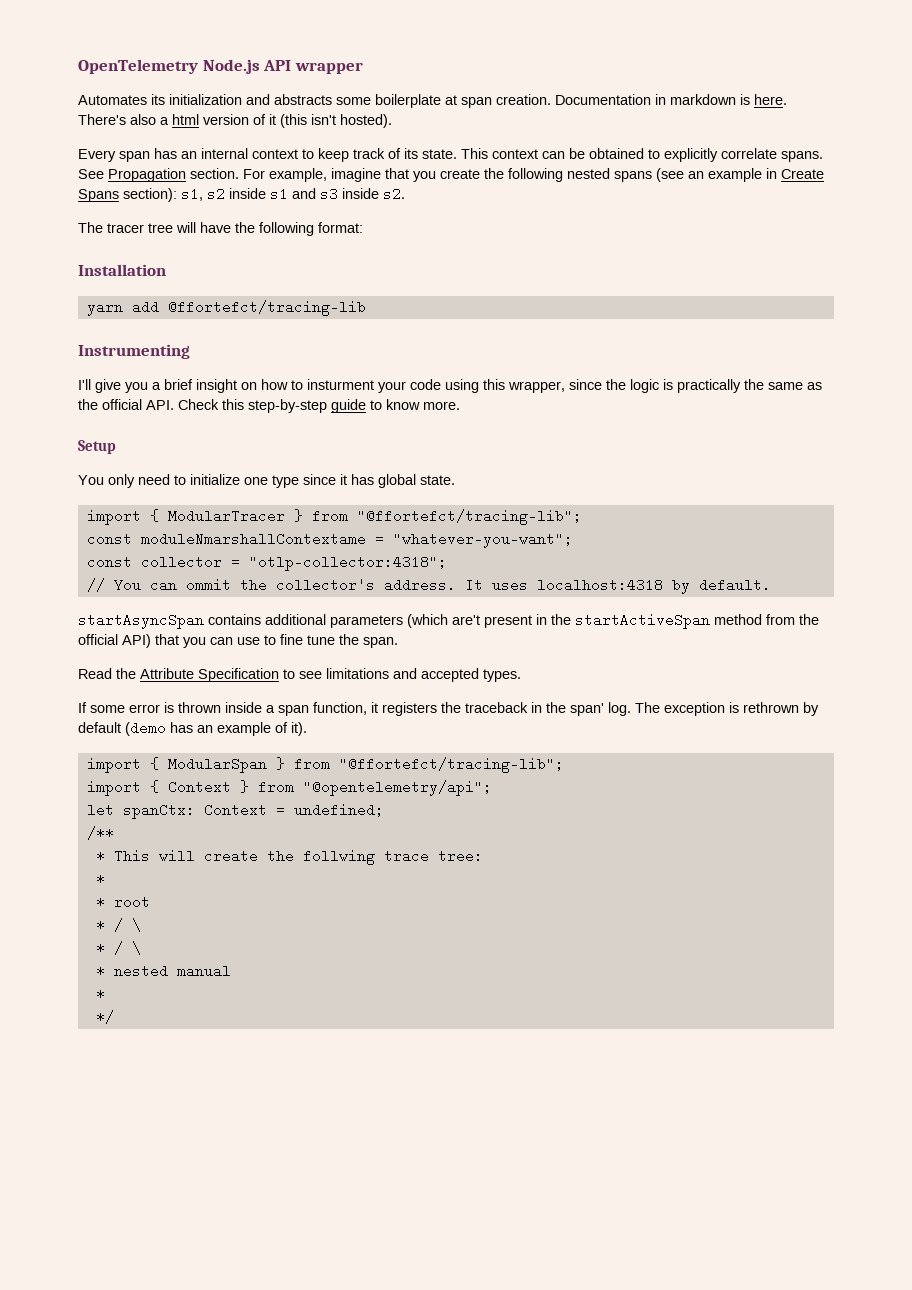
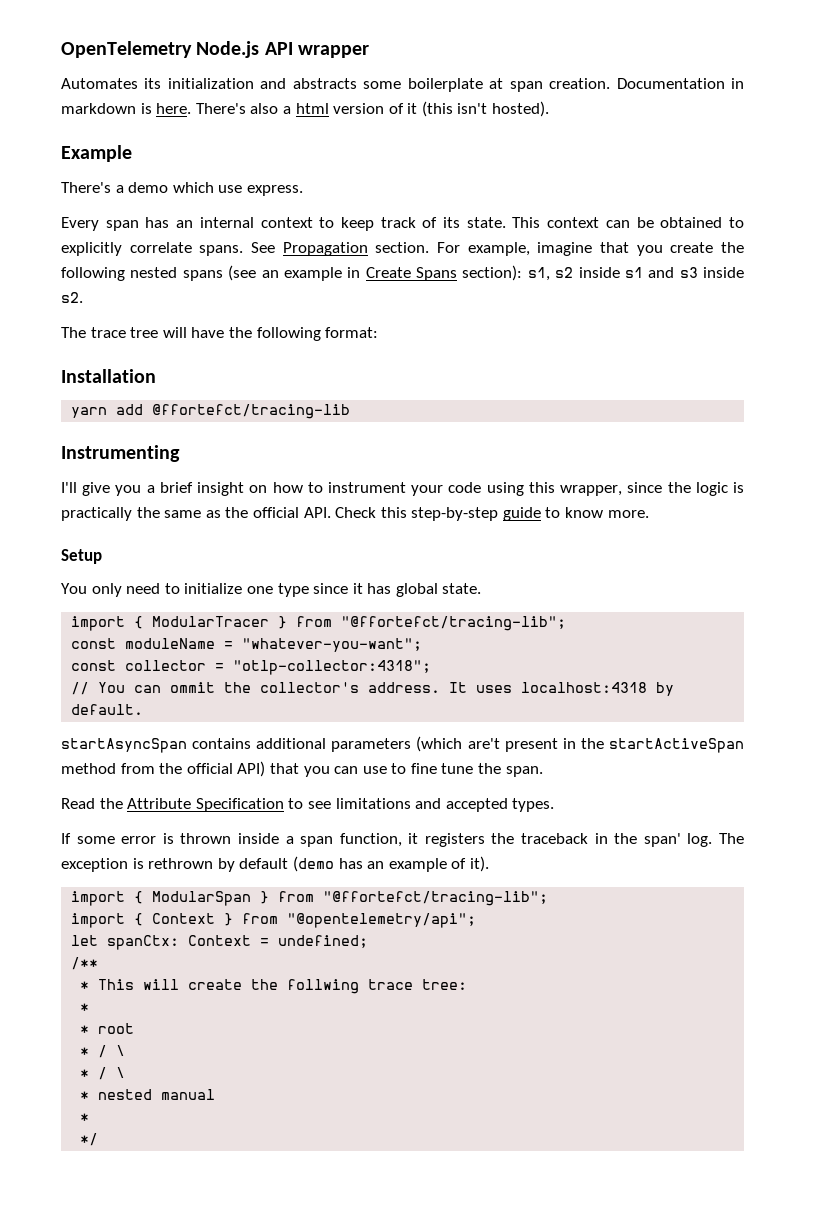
+ Example
+ There's a demo which use express.
- The tracer tree will have the following format:
+ The trace tree will have the following format:
- I'll give you a brief insight on how to insturment your code using this wrapper, since the logic is practically the same as the official API. Check this step-by-step guide to know more.
+ I'll give you a brief insight on how to instrument your code using this wrapper, since the logic is practically the same as the official API. Check this step-by-step guide to know more.
- const moduleNmarshallContextame = "whatever-you-want";
+ const moduleName = "whatever-you-want";

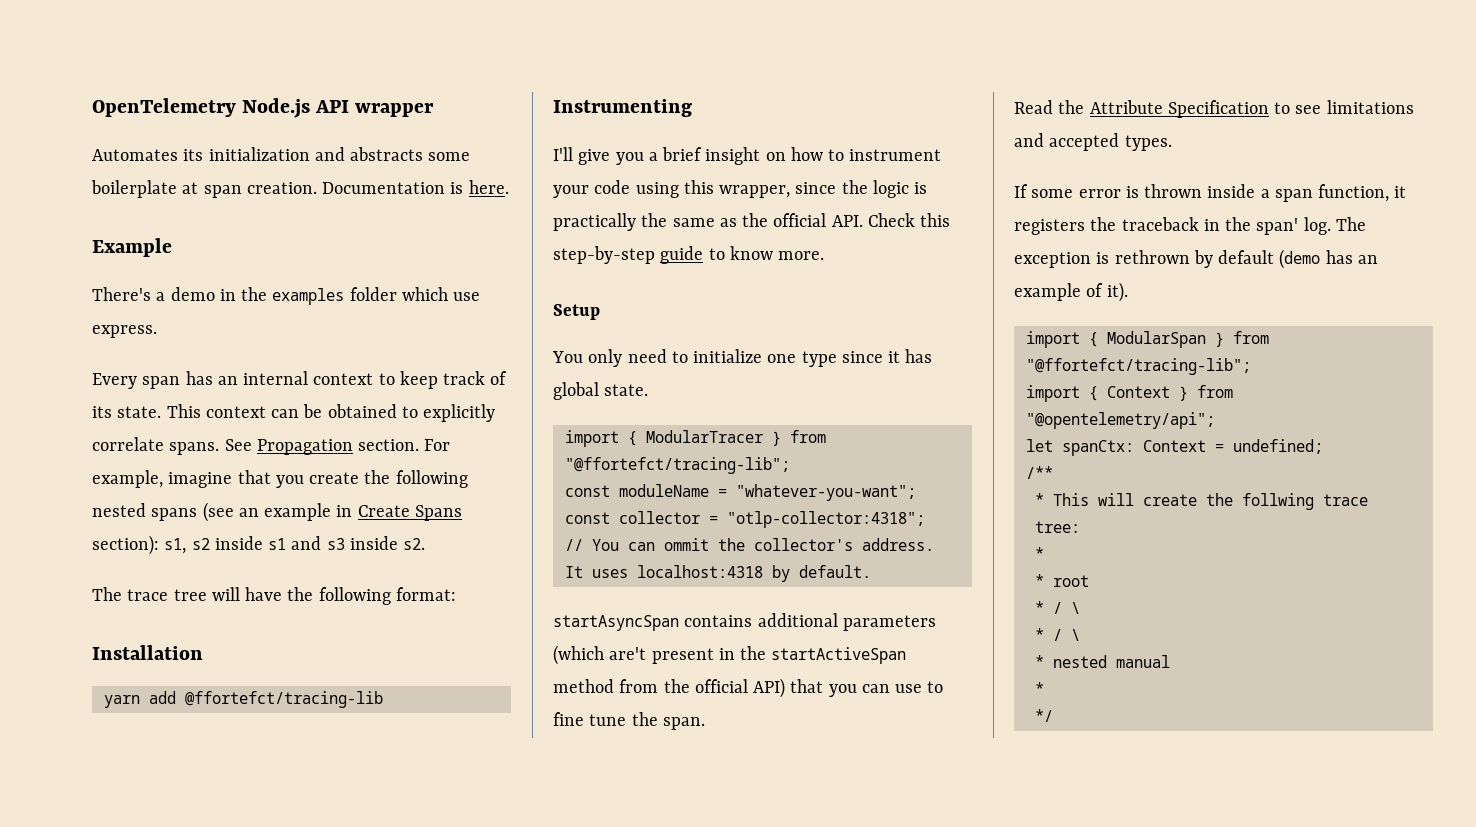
- Documentation in markdown is here. There's also a html version of it (this isn't hosted).
+ Documentation is here.
- There's a demo which use express.
+ There's a demo in the examples folder which use express.

